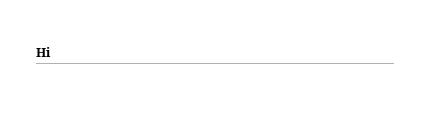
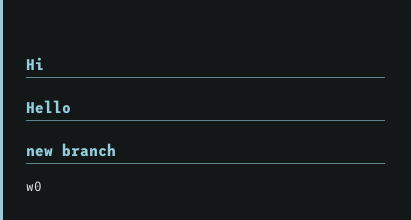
+ Hello
+ new branch
+ w0

